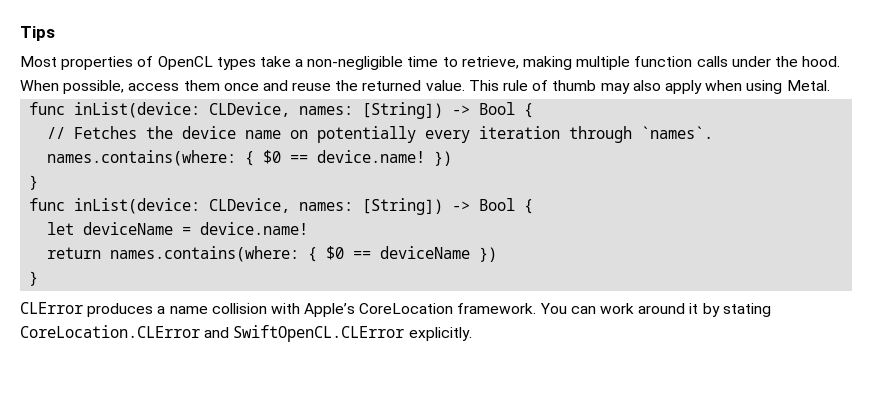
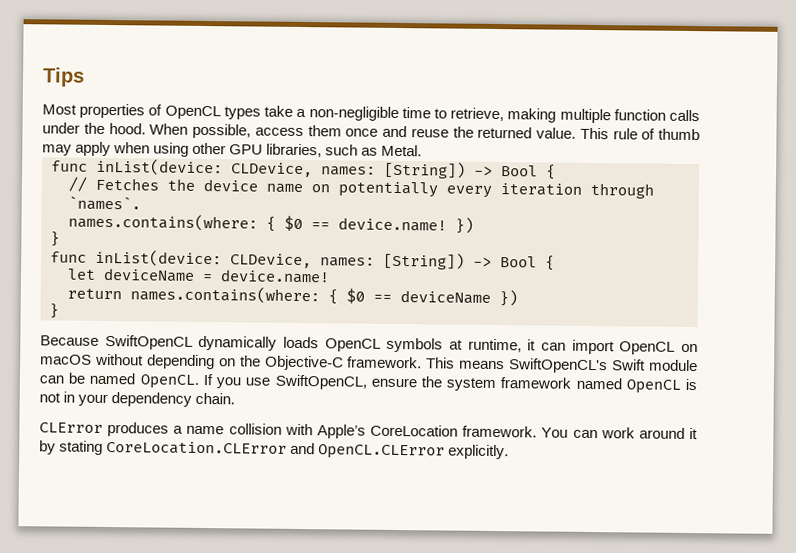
- This rule of thumb may also apply when using Metal.
+ This rule of thumb may apply when using other GPU libraries, such as Metal.
+ Because SwiftOpenCL dynamically loads OpenCL symbols at runtime, it can import OpenCL on macOS without depending on the Objective-C framework. This means SwiftOpenCL's Swift module can be named OpenCL. If you use SwiftOpenCL, ensure the system framework named OpenCL is not in your dependency chain.
- You can work around it by stating CoreLocation.CLError and SwiftOpenCL.CLError explicitly.
+ You can work around it by stating CoreLocation.CLError and OpenCL.CLError explicitly.

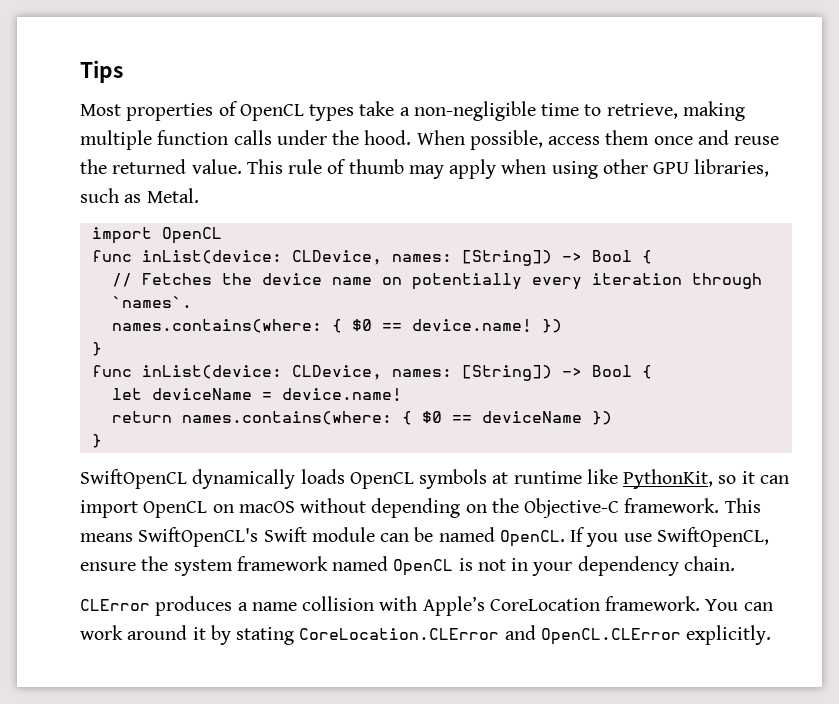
  This rule of thumb may apply when using other GPU libraries, such as Metal.
+ import OpenCL
- Because SwiftOpenCL dynamically loads OpenCL symbols at runtime, it can import OpenCL on macOS without depending on the Objective-C framework.
+ SwiftOpenCL dynamically loads OpenCL symbols at runtime like PythonKit, so it can import OpenCL on macOS without depending on the Objective-C framework.

